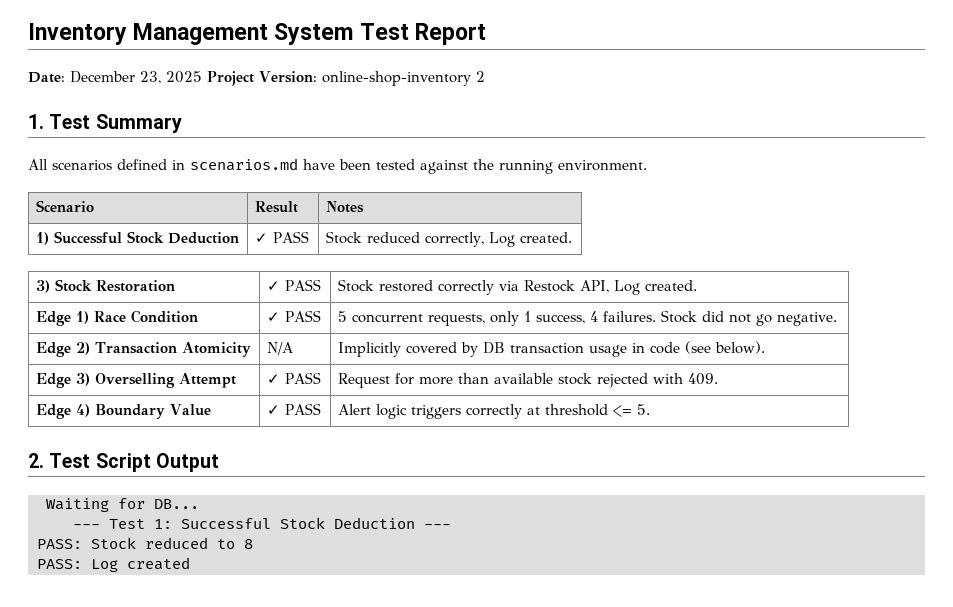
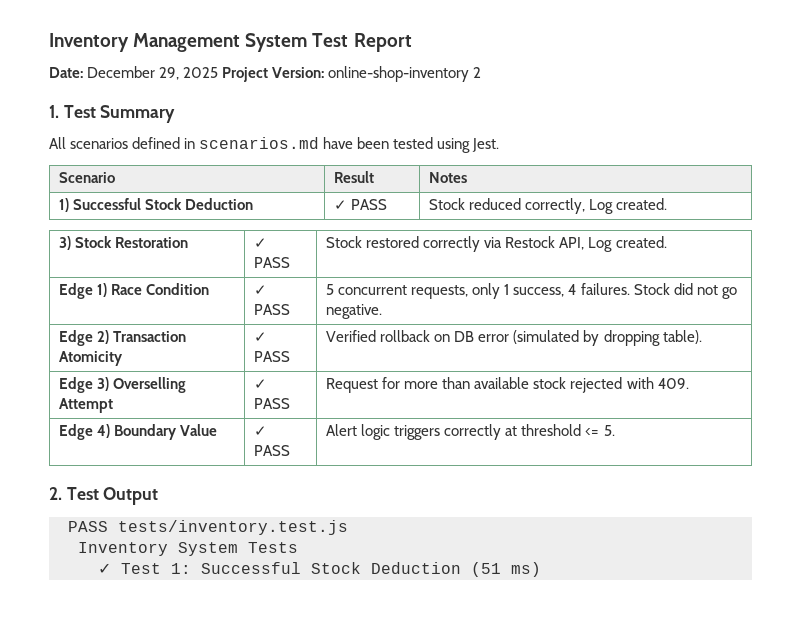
- Date: December 23, 2025 Project Version: online-shop-inventory 2
+ Date: December 29, 2025 Project Version: online-shop-inventory 2
- All scenarios defined in scenarios.md have been tested against the running environment.
+ All scenarios defined in scenarios.md have been tested using Jest.
- Edge 2) Transaction Atomicity | N/A | Implicitly covered by DB transaction usage in code (see below).
+ Edge 2) Transaction Atomicity | ✓ PASS | Verified rollback on DB error (simulated by dropping table).
- 2. Test Script Output
+ 2. Test Output
- Waiting for DB...
- --- Test 1: Successful Stock Deduction ---
- PASS: Stock reduced to 8
- PASS: Log created
+ PASS tests/inventory.test.js
+ Inventory System Tests
+ ✓ Test 1: Successful Stock Deduction (51 ms)

